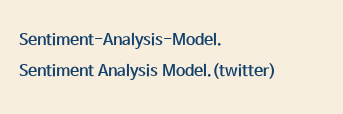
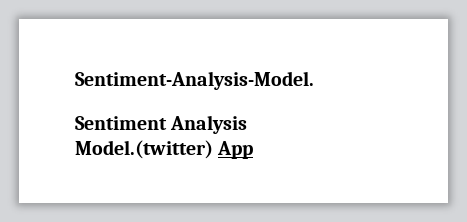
- Sentiment Analysis Model.(twitter)
+ Sentiment Analysis Model.(twitter) App

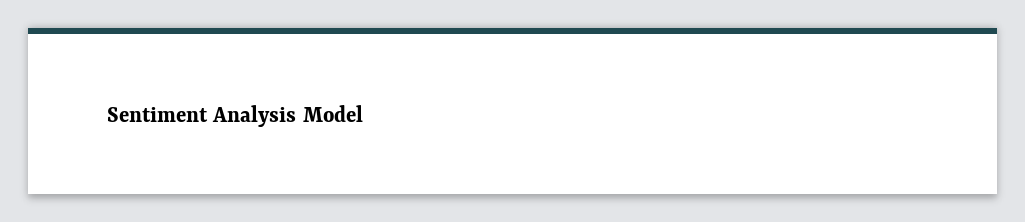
- Sentiment-Analysis-Model.
- Sentiment Analysis Model.(twitter) App
+ Sentiment Analysis Model

